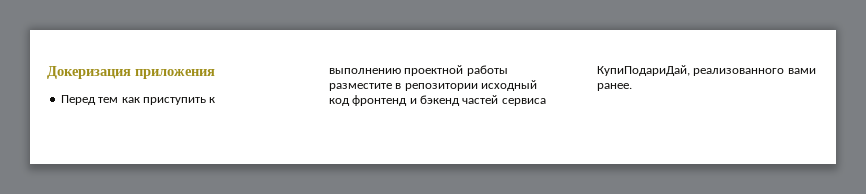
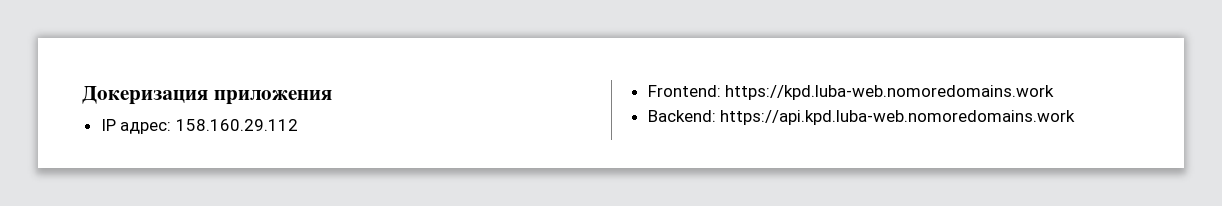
- Перед тем как приступить к выполнению проектной работы разместите в репозитории исходный код фронтенд и бэкенд частей сервиса КупиПодариДай, реализованного вами ранее.
+ IP адрес: 158.160.29.112
+ Frontend: https://kpd.luba-web.nomoredomains.work
+ Backend: https://api.kpd.luba-web.nomoredomains.work

